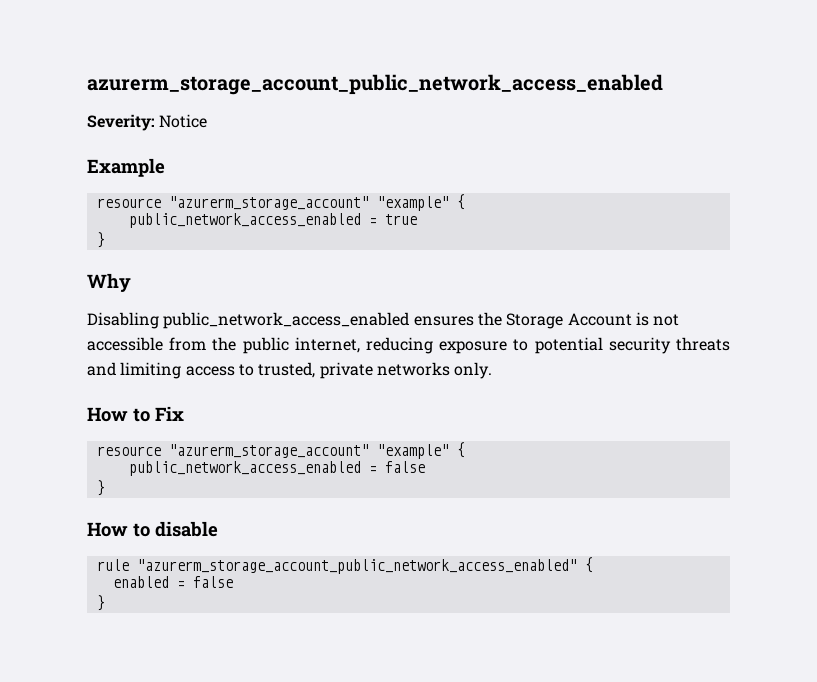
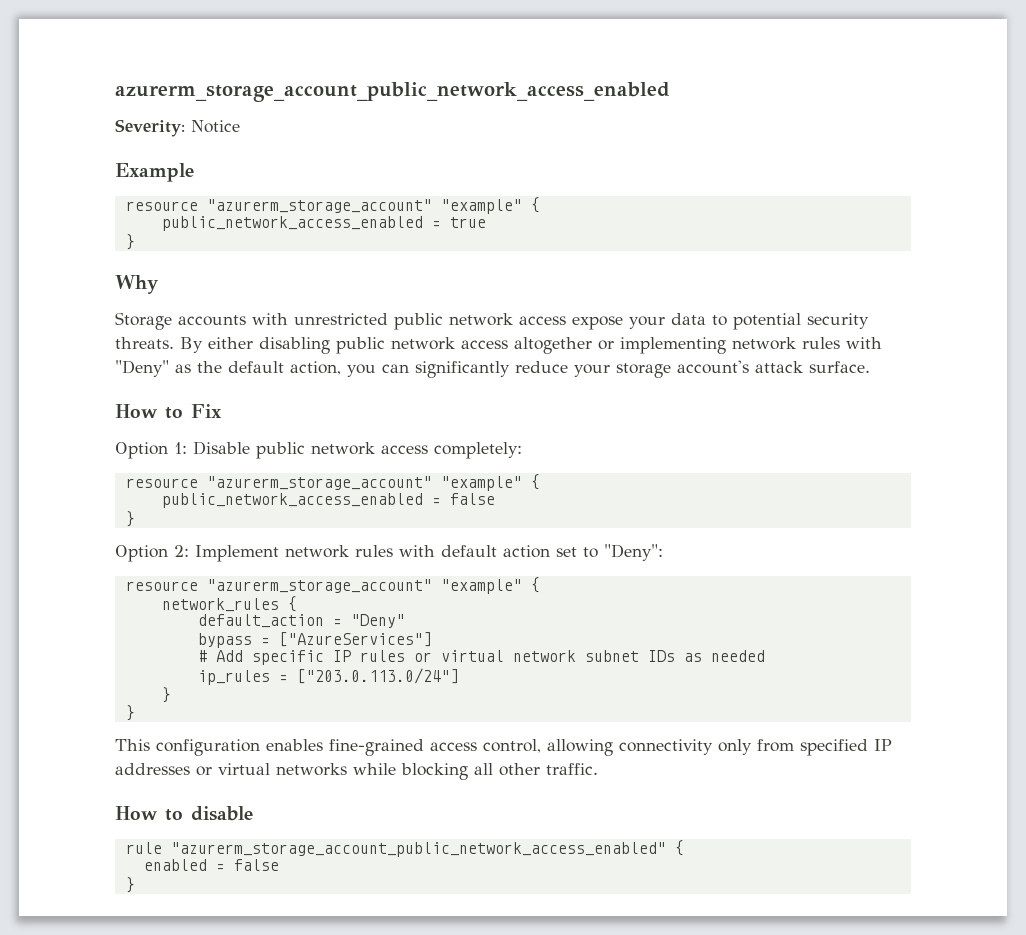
- Disabling public_network_access_enabled ensures the Storage Account is not accessible from the public internet, reducing exposure to potential security threats and limiting access to trusted, private networks only.
+ Storage accounts with unrestricted public network access expose your data to potential security threats. By either disabling public network access altogether or implementing network rules with "Deny" as the default action, you can significantly reduce your storage account's attack surface.
  How to Fix
+ Option 1: Disable public network access completely:
+ Option 2: Implement network rules with default action set to "Deny":
+ resource "azurerm_storage_account" "example" {
+ network_rules {
+ default_action = "Deny"
+ bypass = ["AzureServices"]
+ # Add specific IP rules or virtual network subnet IDs as needed
+ ip_rules = ["203.0.113.0/24"]
+ }
+ }
+ This configuration enables fine-grained access control, allowing connectivity only from specified IP addresses or virtual networks while blocking all other traffic.

